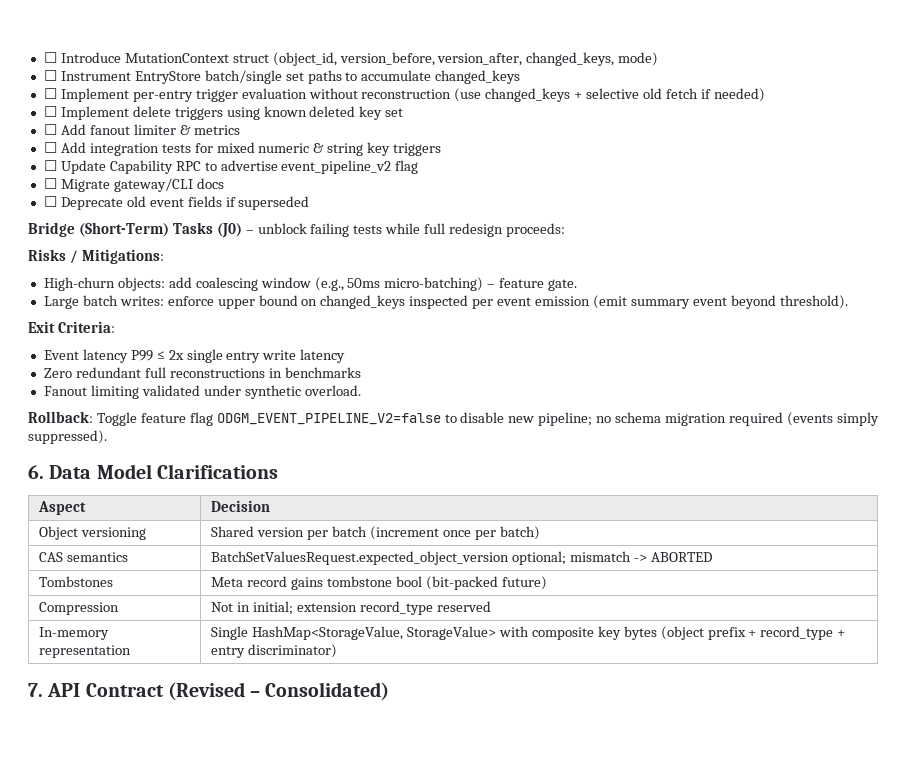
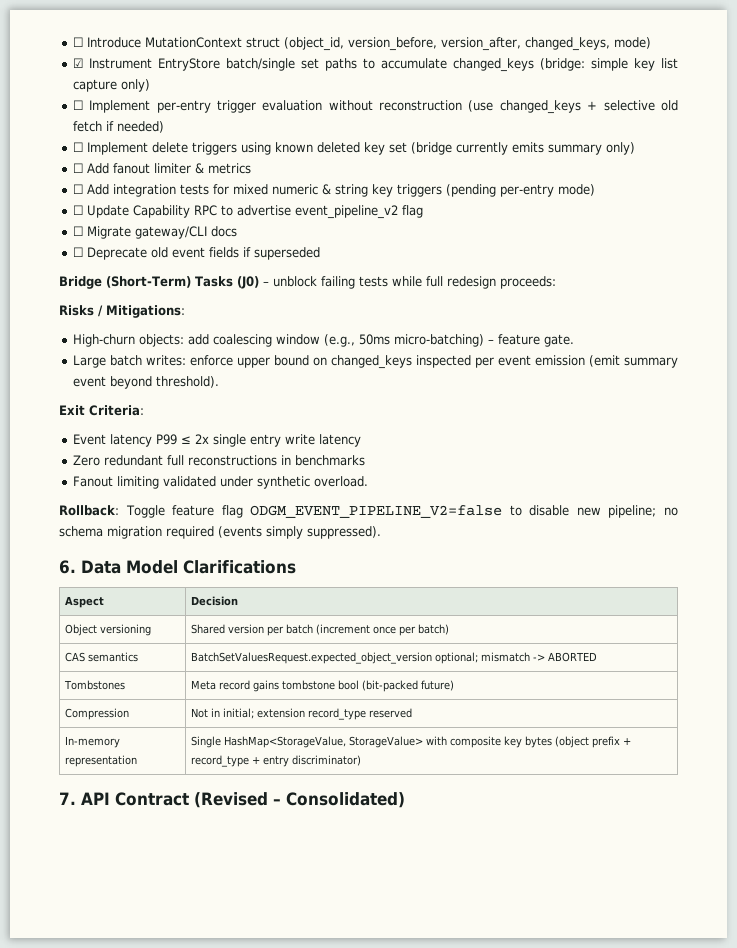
- ☐ Instrument EntryStore batch/single set paths to accumulate changed_keys
+ ☑ Instrument EntryStore batch/single set paths to accumulate changed_keys (bridge: simple key list capture only)
- ☐ Implement delete triggers using known deleted key set
+ ☐ Implement delete triggers using known deleted key set (bridge currently emits summary only)
- ☐ Add integration tests for mixed numeric & string key triggers
+ ☐ Add integration tests for mixed numeric & string key triggers (pending per-entry mode)

